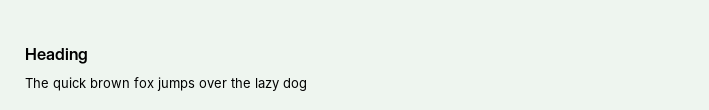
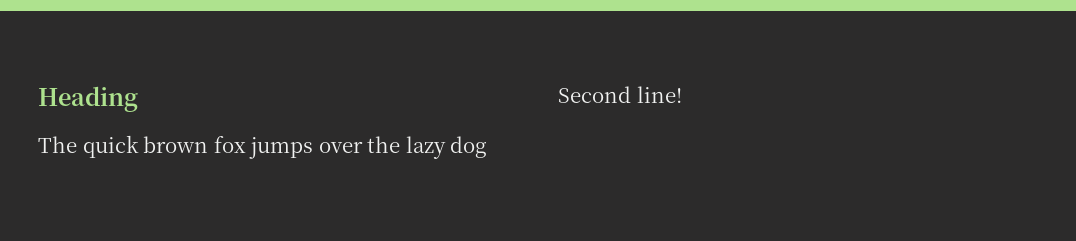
- The quick brown fox jumps over the lazy dog
+ The quick brown fox jumps over the lazy dog Second line!

